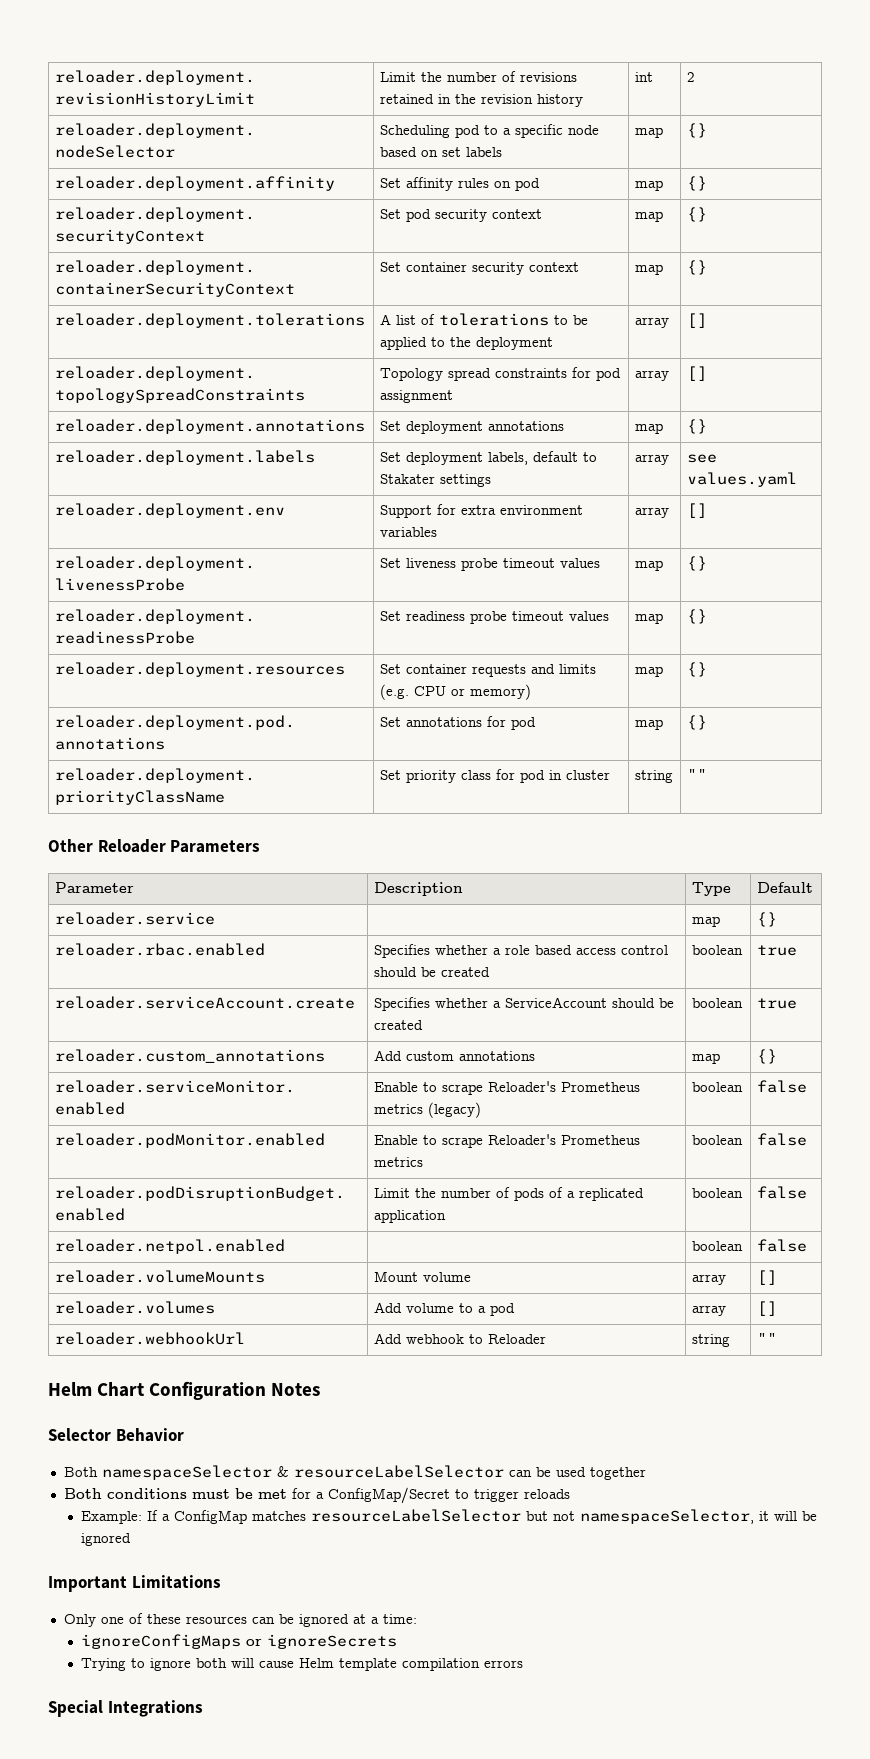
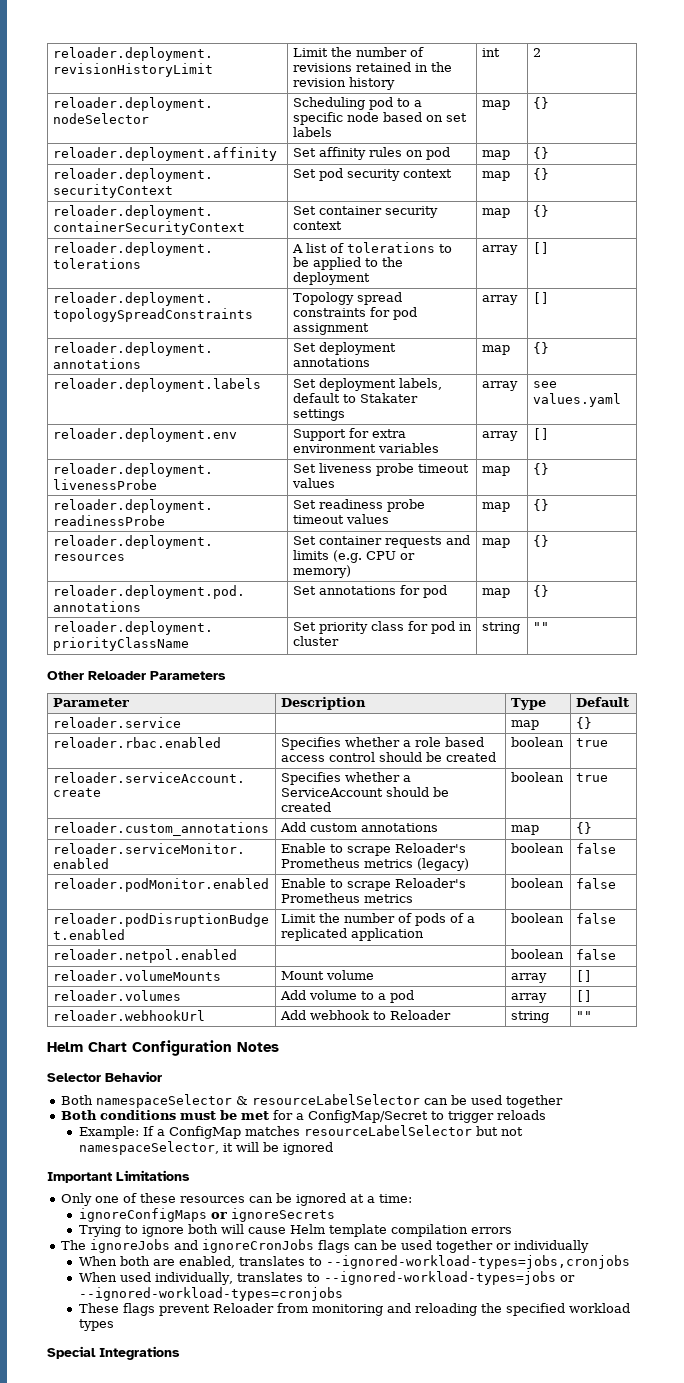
+ The ignoreJobs and ignoreCronJobs flags can be used together or individually
+ When both are enabled, translates to --ignored-workload-types=jobs,cronjobs
+ When used individually, translates to --ignored-workload-types=jobs or --ignored-workload-types=cronjobs
+ These flags prevent Reloader from monitoring and reloading the specified workload types

